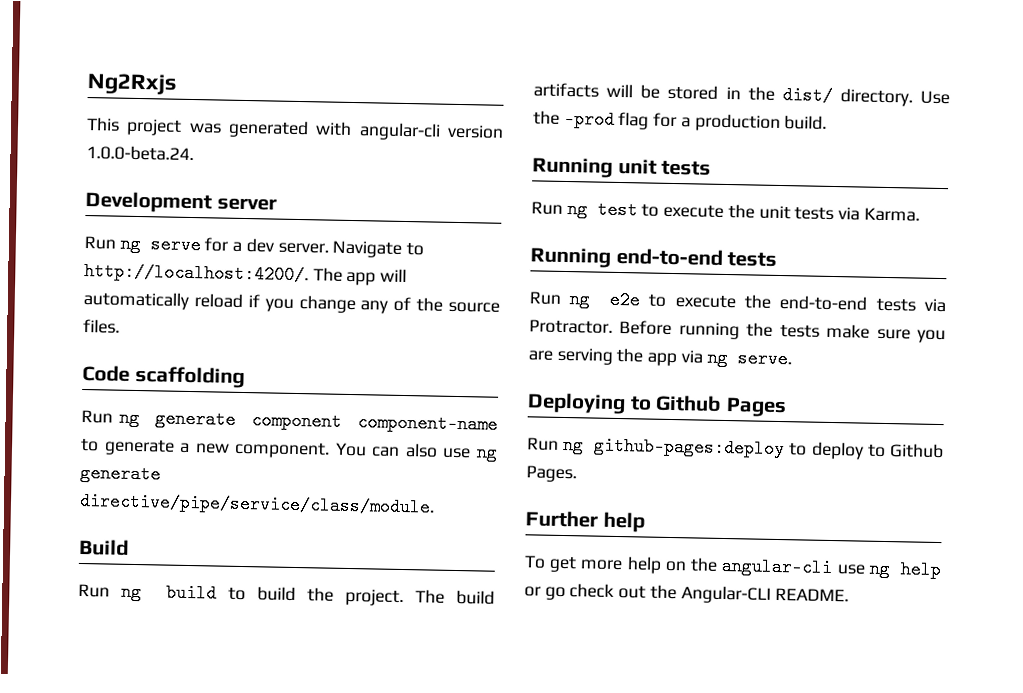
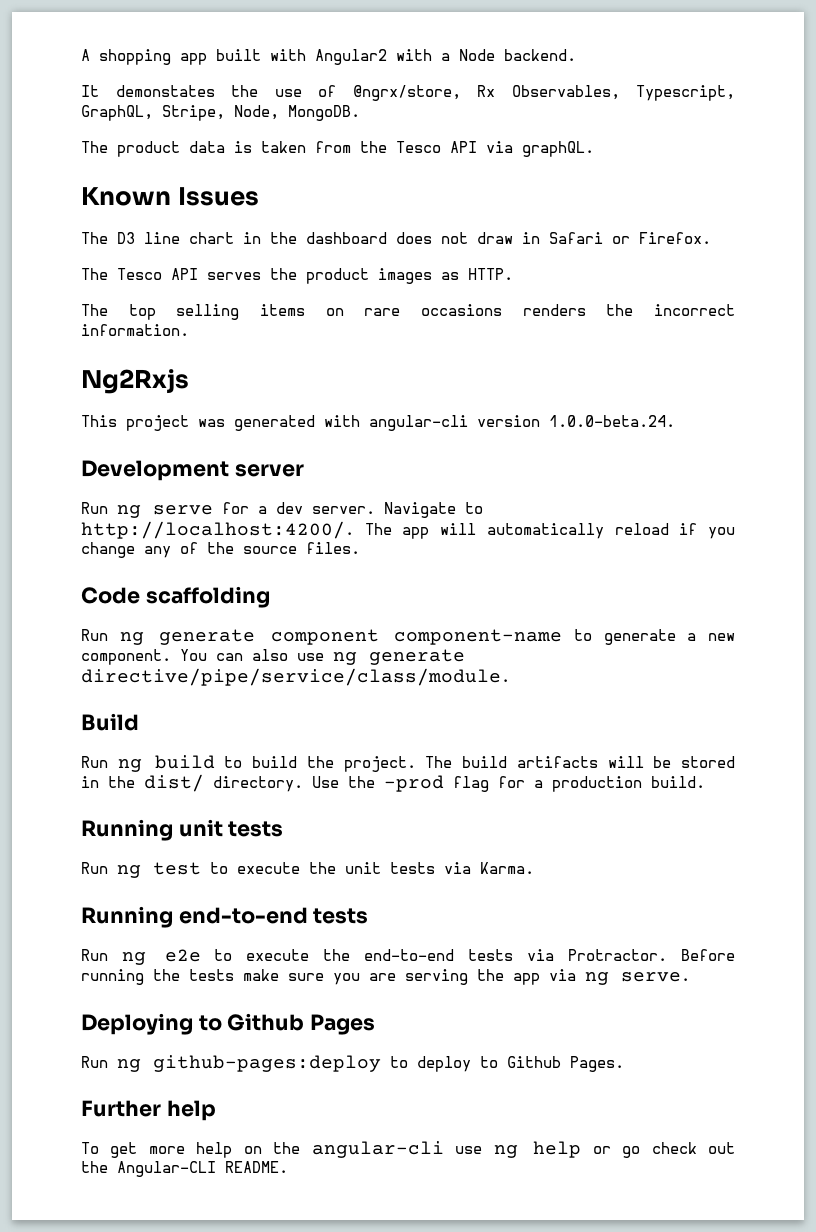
+ A shopping app built with Angular2 with a Node backend.
+ It demonstates the use of @ngrx/store, Rx Observables, Typescript, GraphQL, Stripe, Node, MongoDB.
+ The product data is taken from the Tesco API via graphQL.
+ Known Issues
+ The D3 line chart in the dashboard does not draw in Safari or Firefox.
+ The Tesco API serves the product images as HTTP.
+ The top selling items on rare occasions renders the incorrect information.

